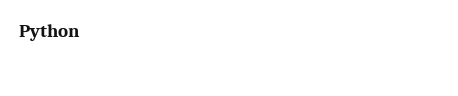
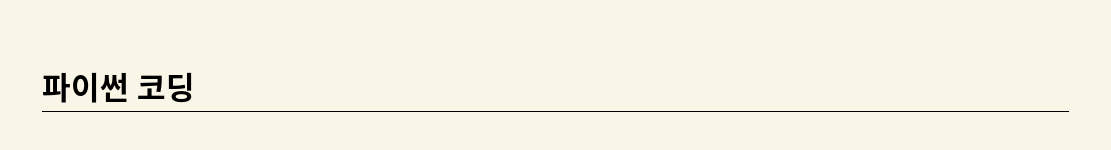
- Python
+ 파이썬 코딩

